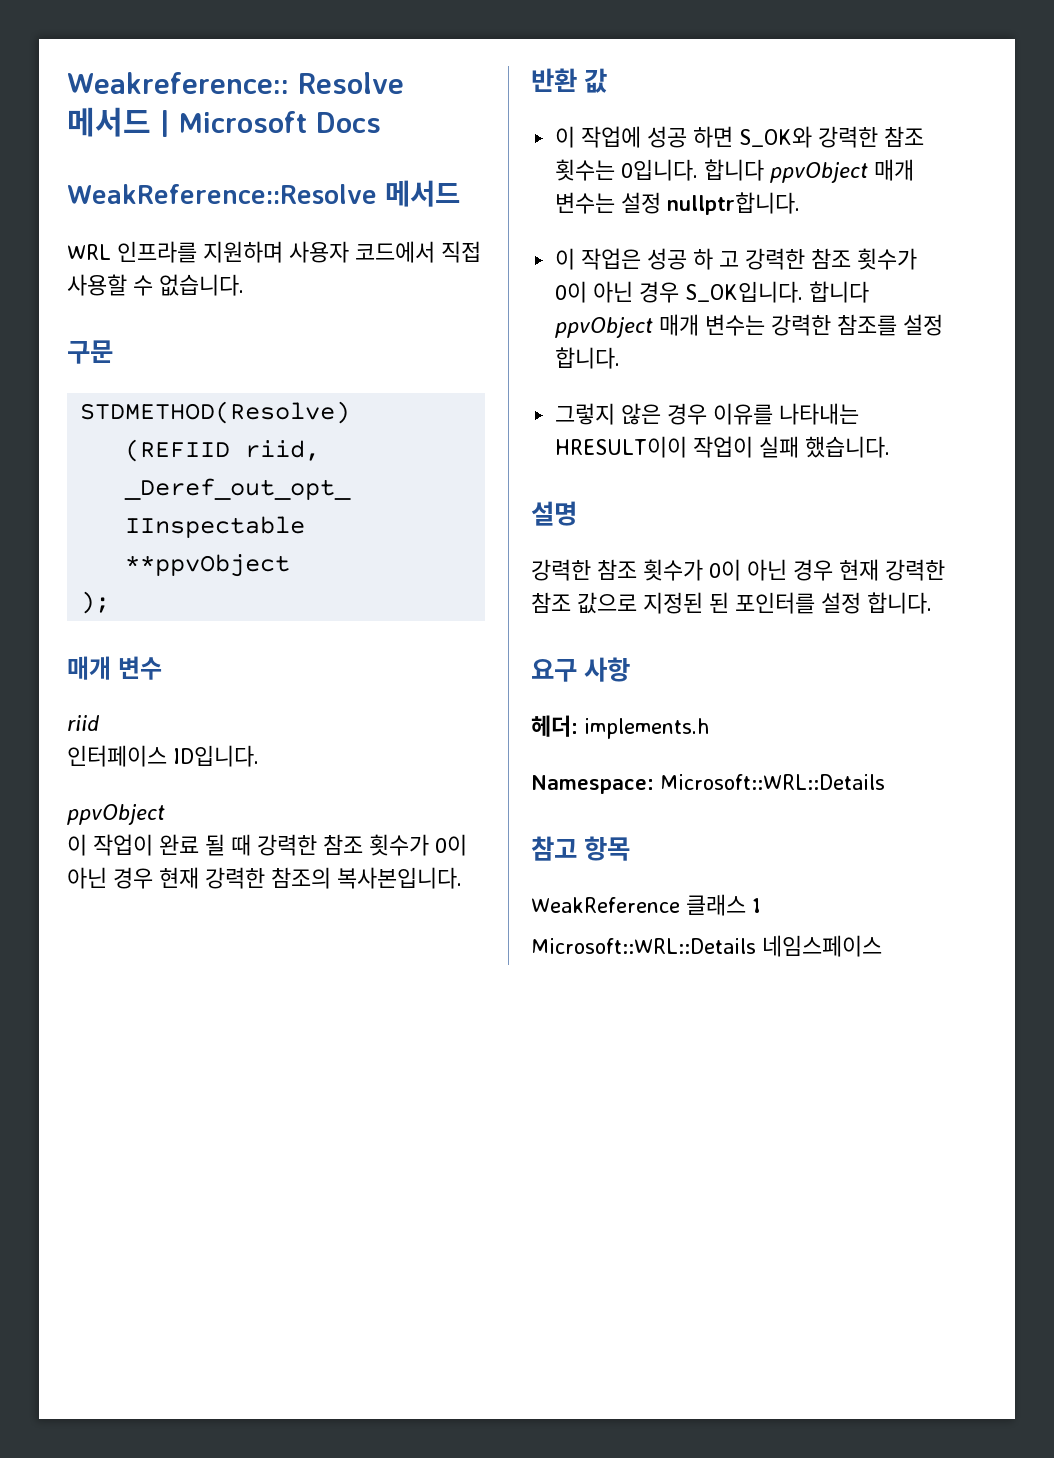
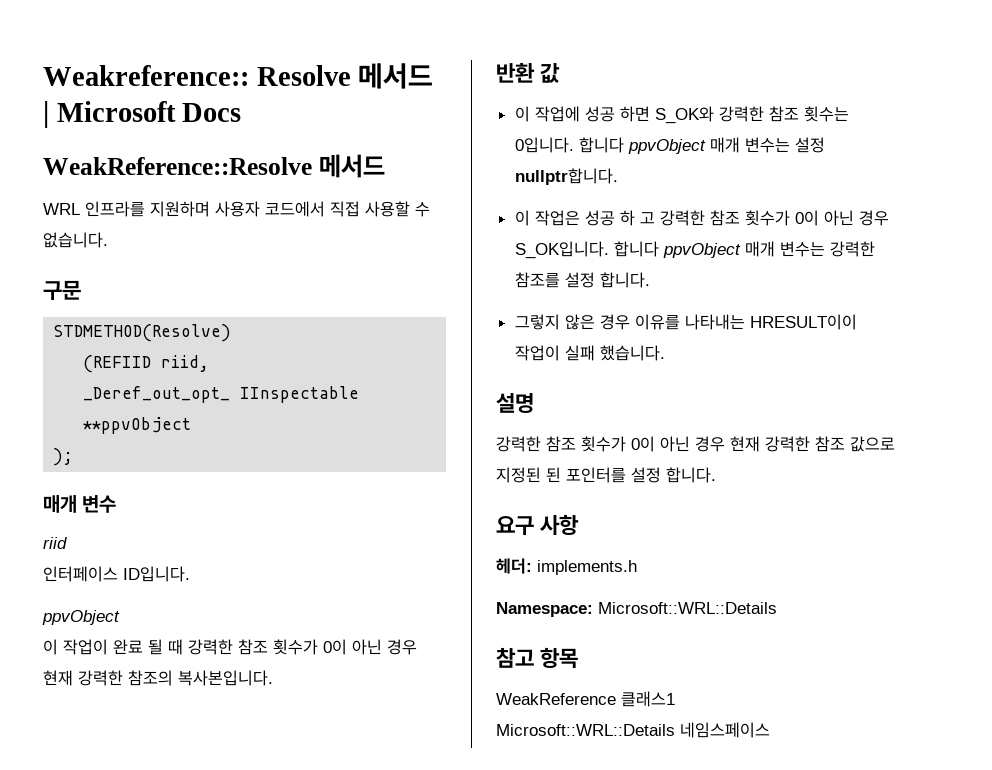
- WeakReference 클래스 1
+ WeakReference 클래스1

